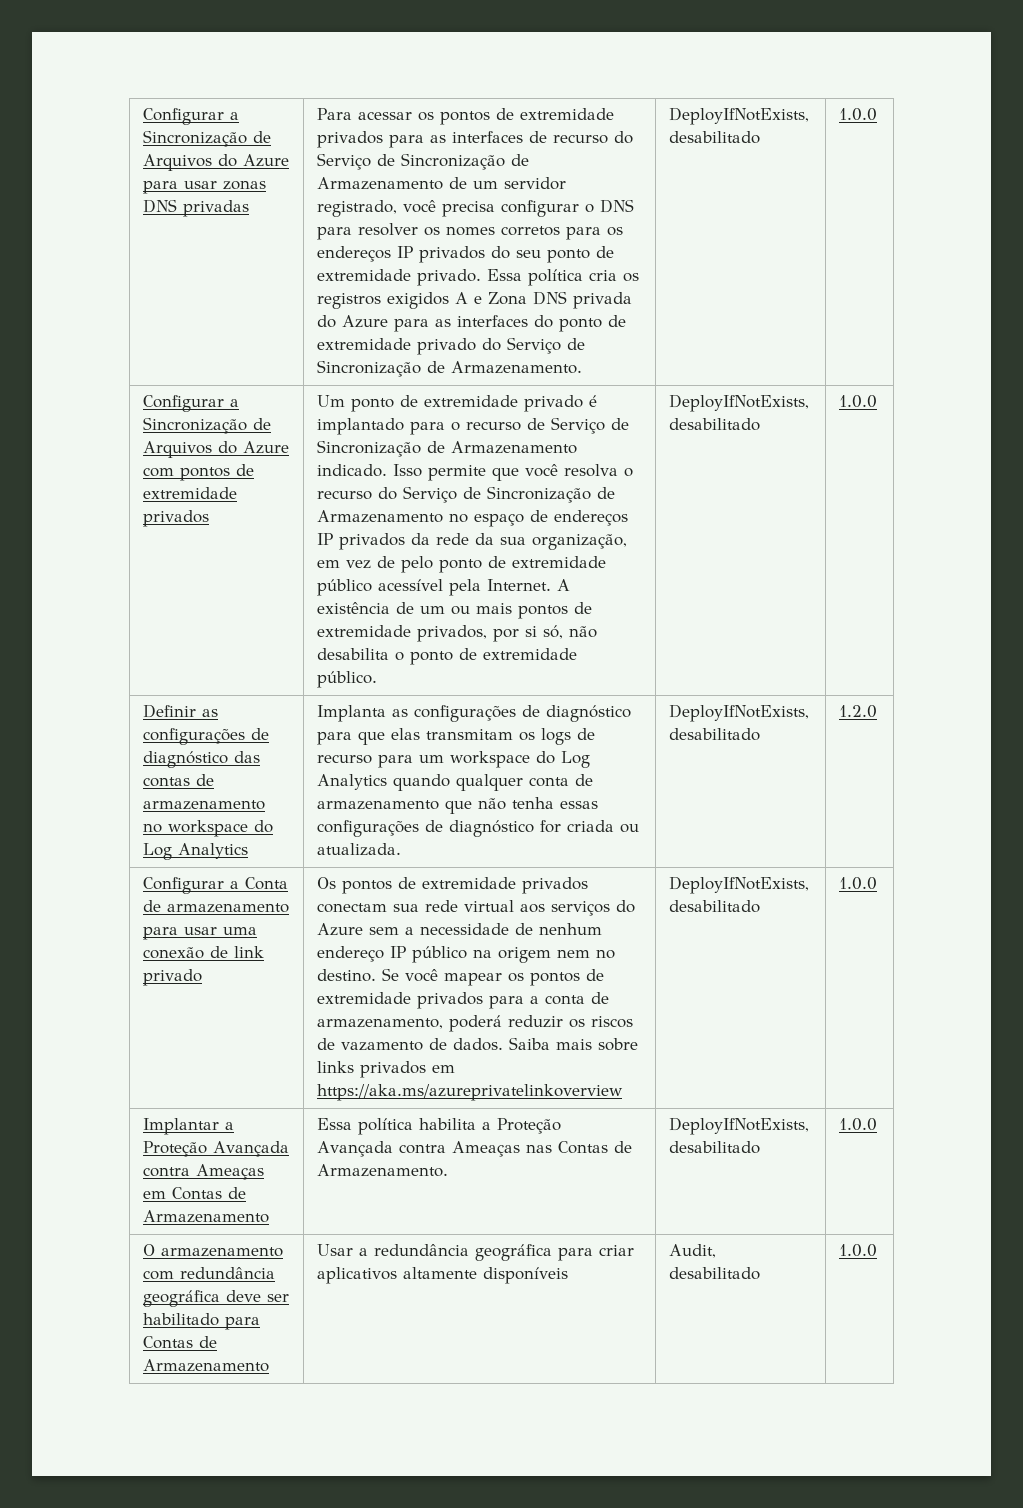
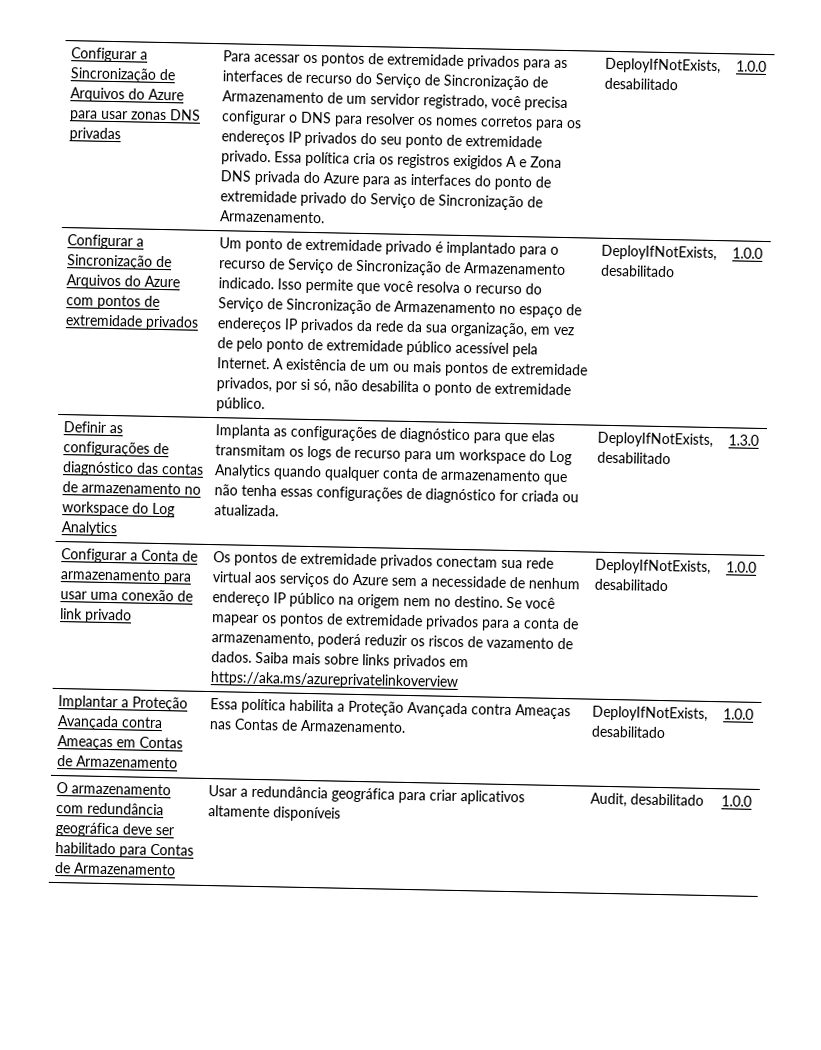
- 1.2.0
+ 1.3.0

